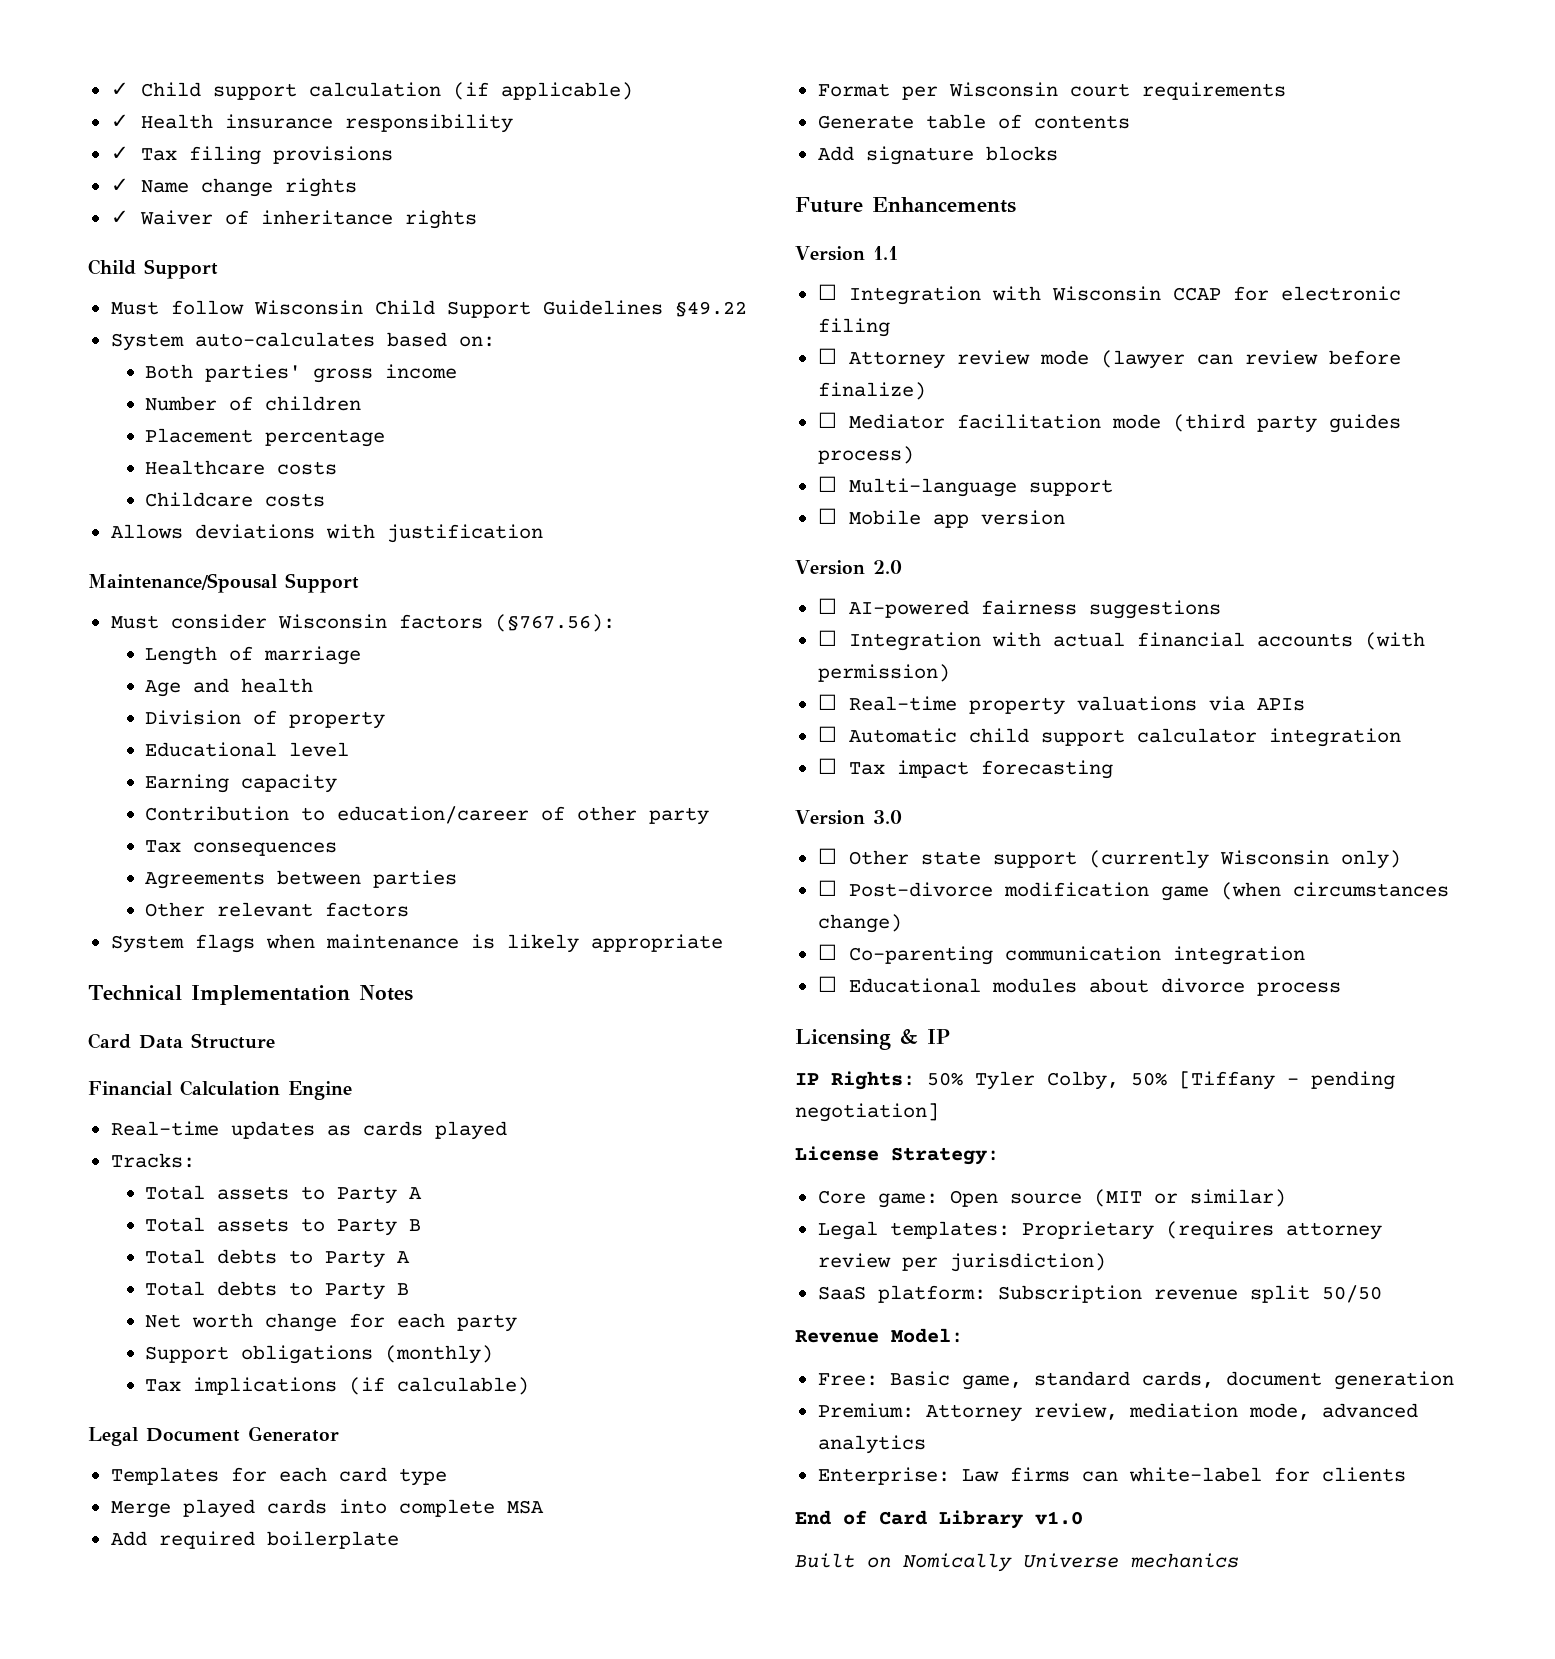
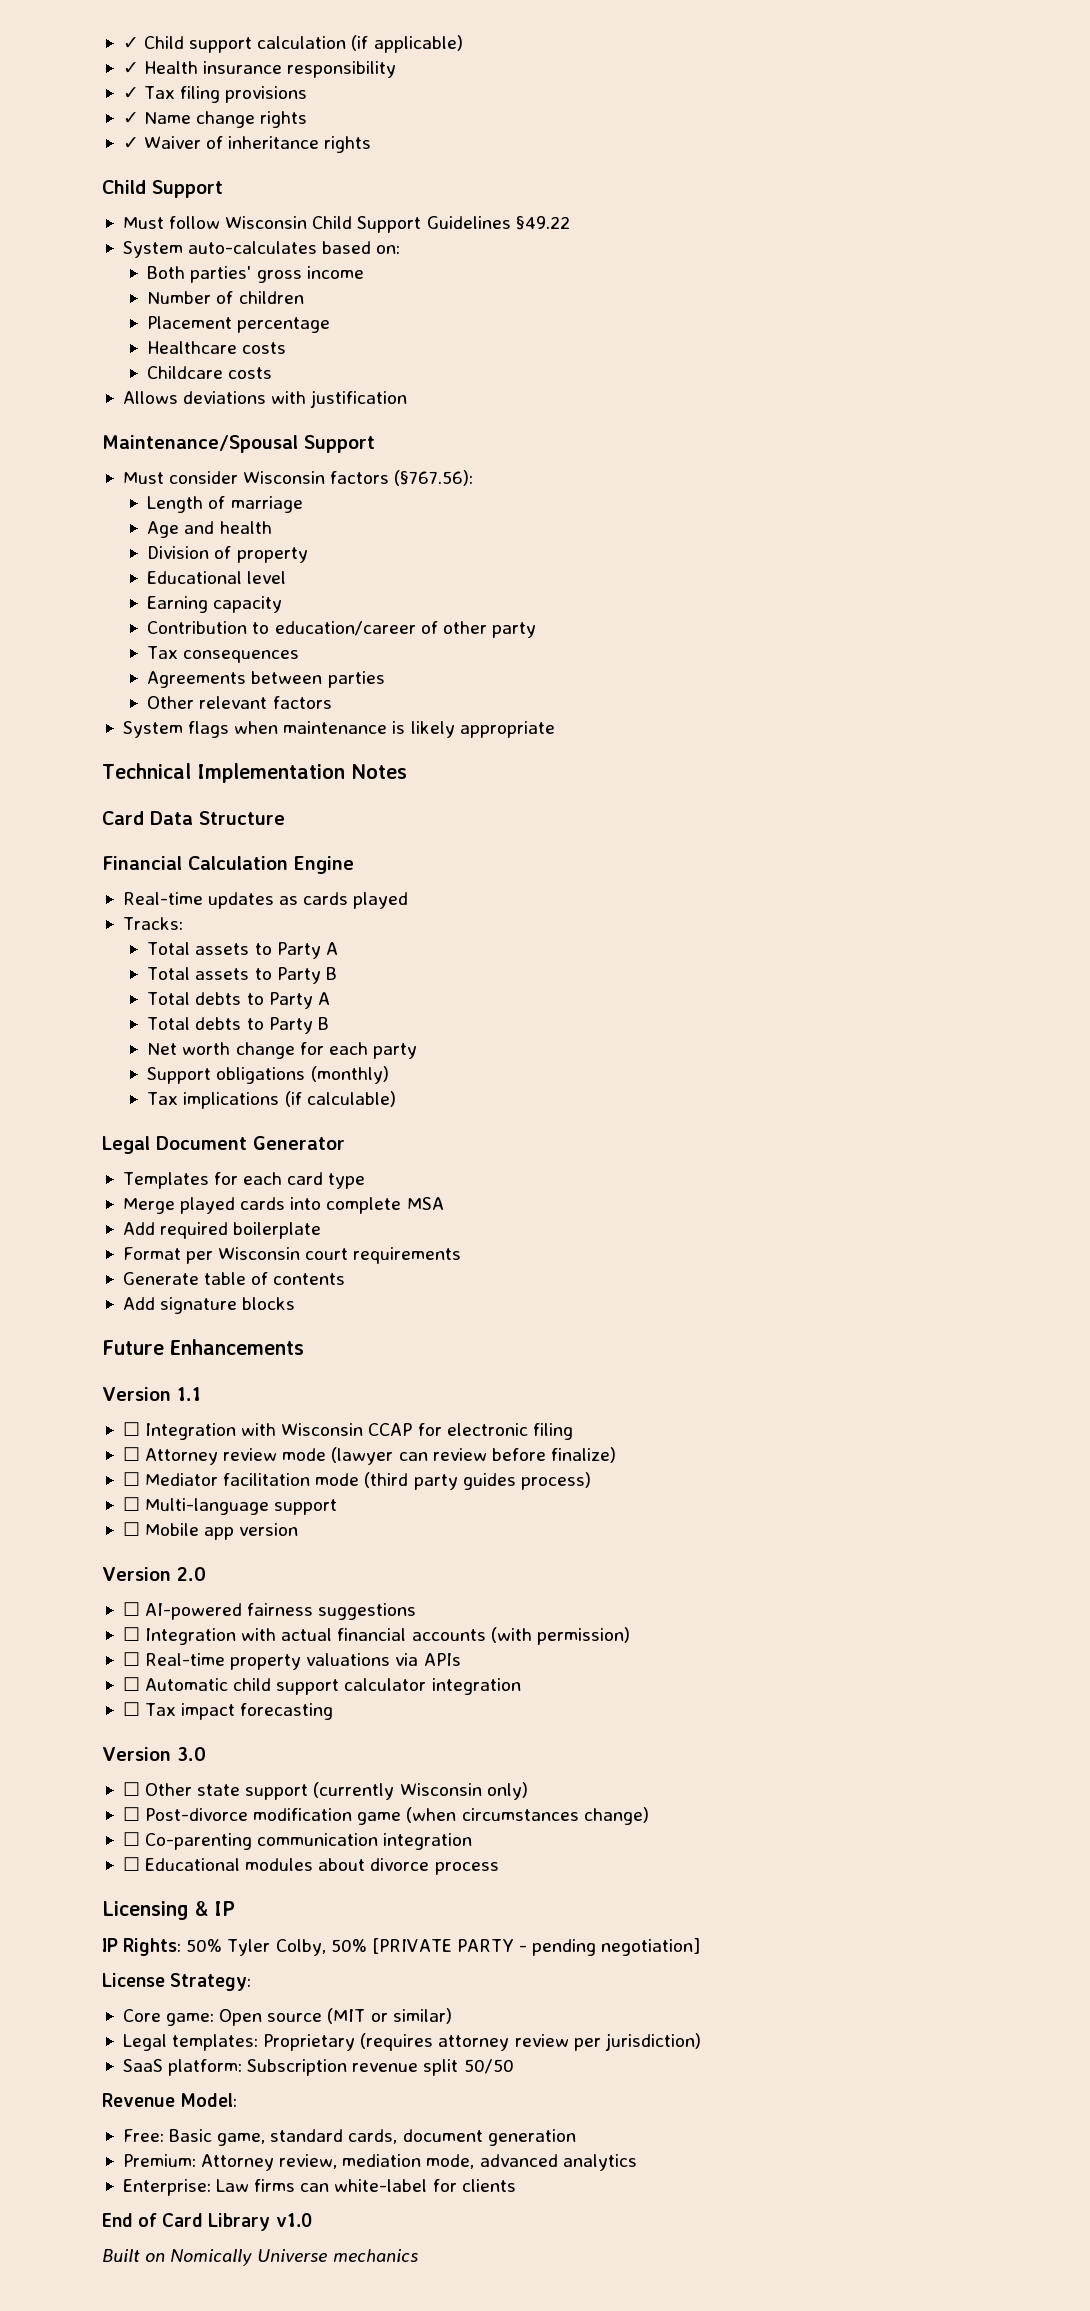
- IP Rights: 50% Tyler Colby, 50% [Tiffany - pending negotiation]
+ IP Rights: 50% Tyler Colby, 50% [PRIVATE PARTY - pending negotiation]

